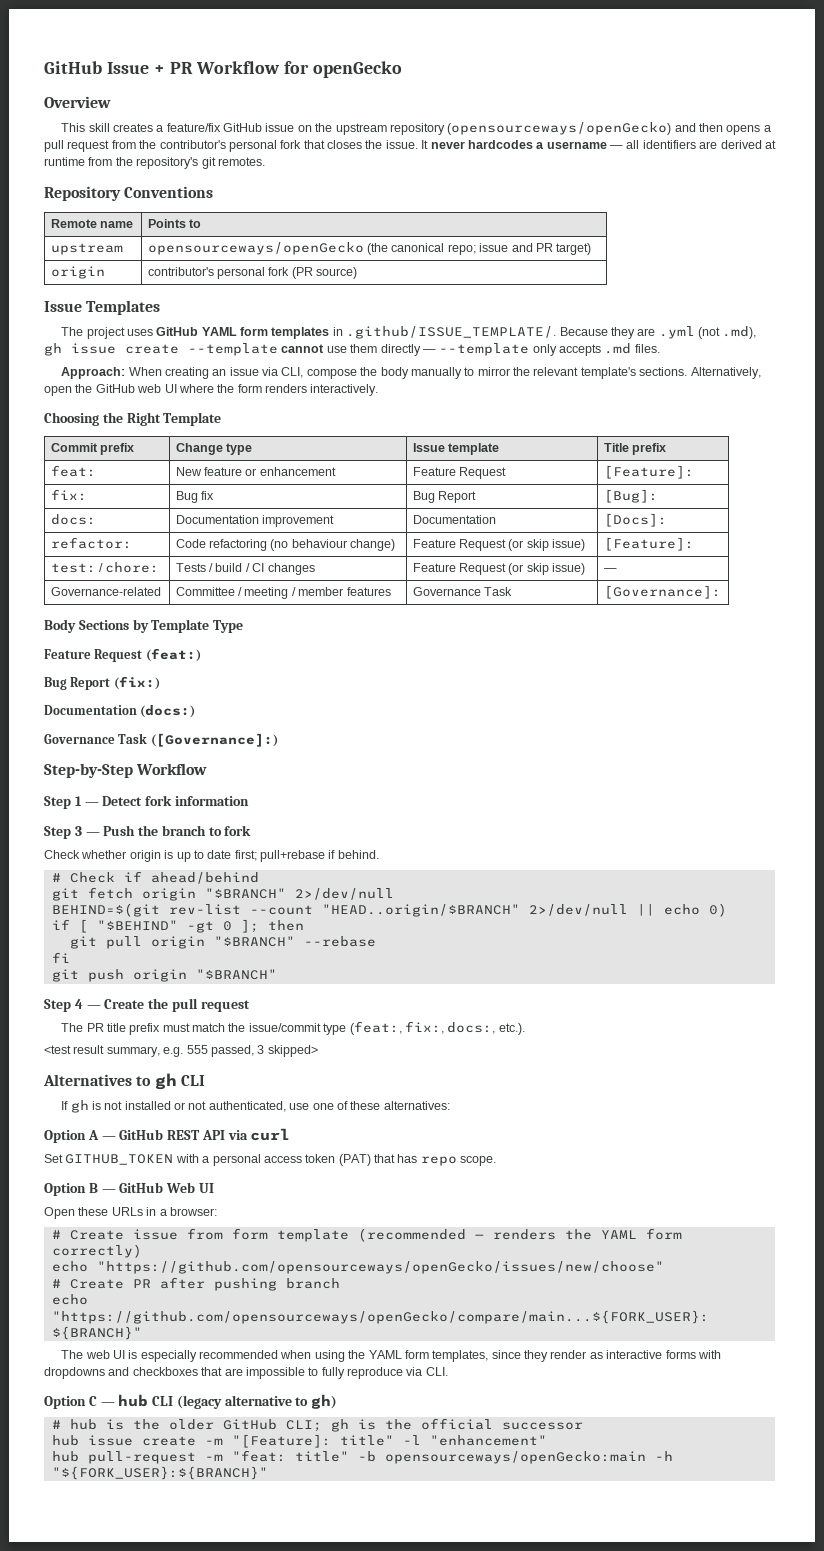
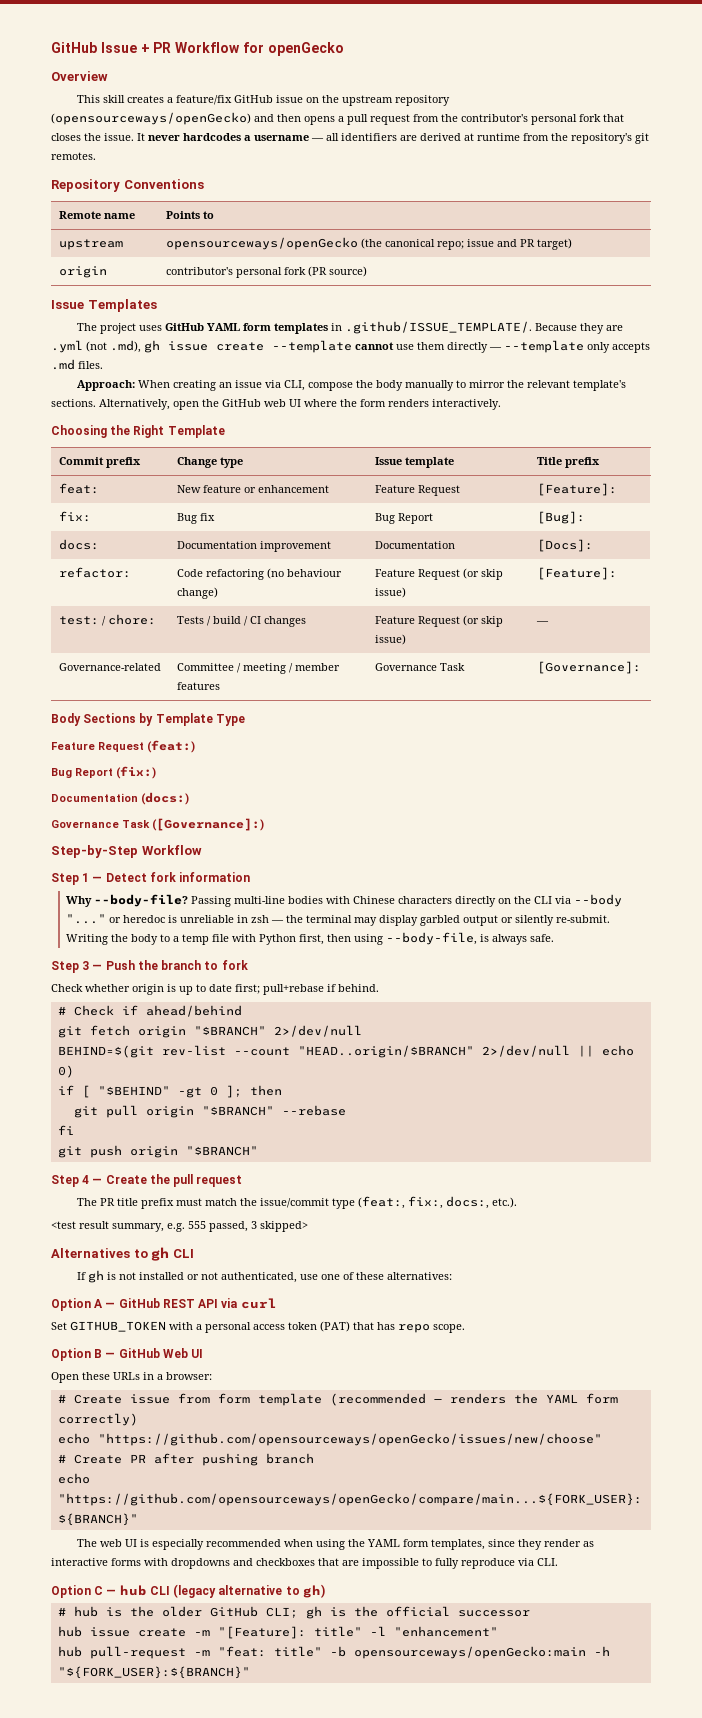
+ Why --body-file? Passing multi-line bodies with Chinese characters directly on the CLI via --body "..." or heredoc is unreliable in zsh — the terminal may display garbled output or silently re-submit. Writing the body to a temp file with Python first, then using --body-file, is always safe.

